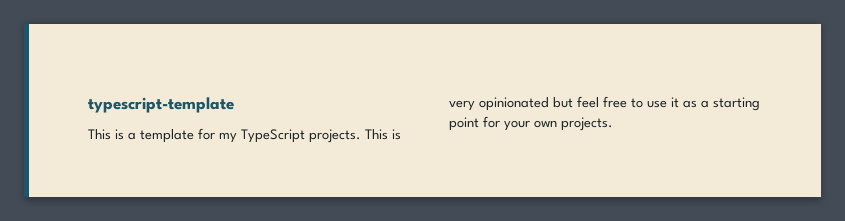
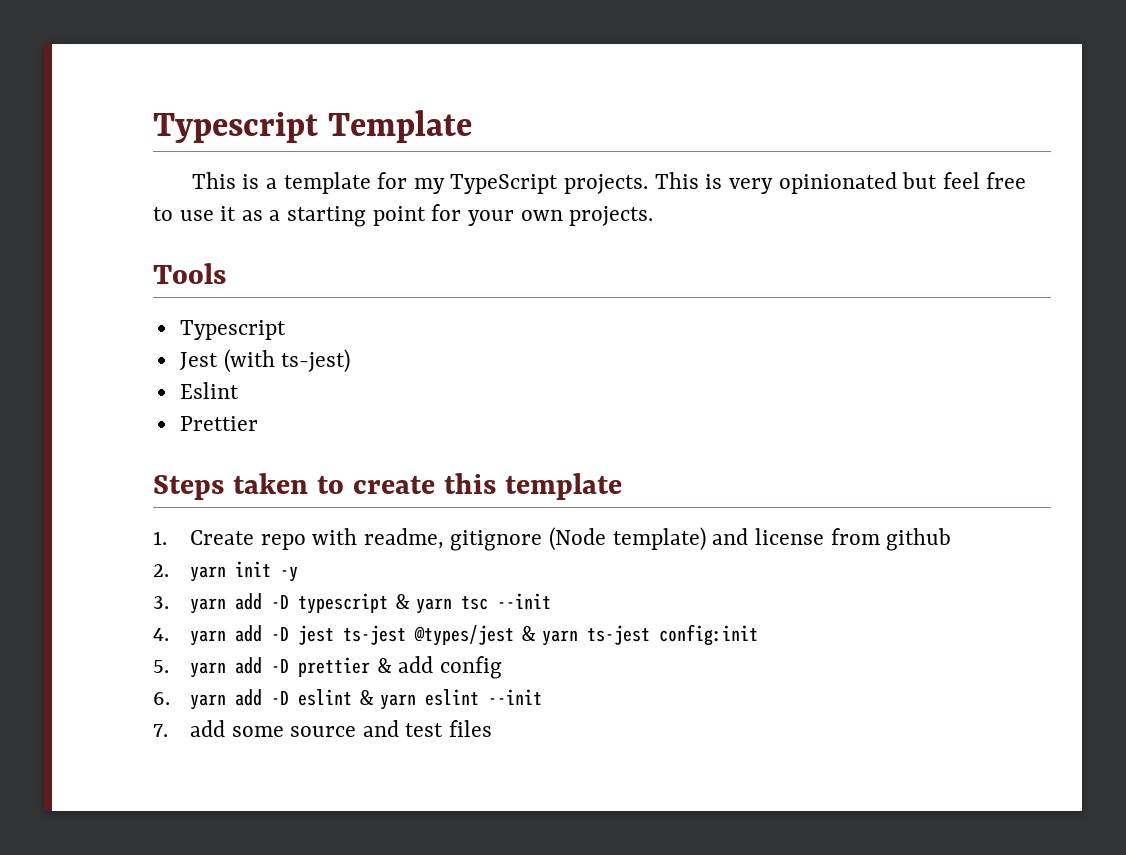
- typescript-template
+ Typescript Template
+ Tools
+ Typescript
+ Jest (with ts-jest)
+ Eslint
+ Prettier
+ Steps taken to create this template
+ 1. Create repo with readme, gitignore (Node template) and license from github
+ 2. yarn init -y
+ 3. yarn add -D typescript & yarn tsc --init
+ 4. yarn add -D jest ts-jest @types/jest & yarn ts-jest config:init
+ 5. yarn add -D prettier & add config
+ 6. yarn add -D eslint & yarn eslint --init
+ 7. add some source and test files

